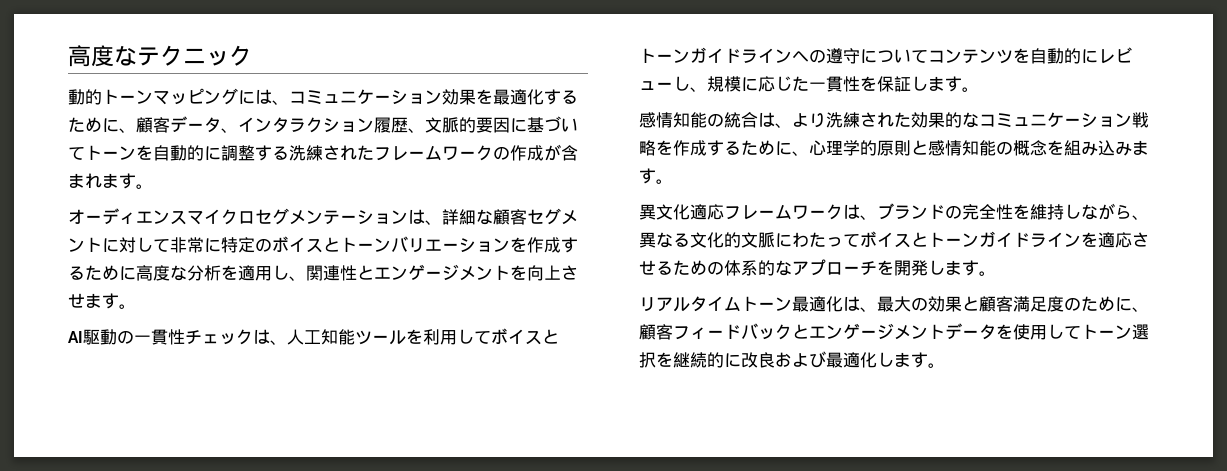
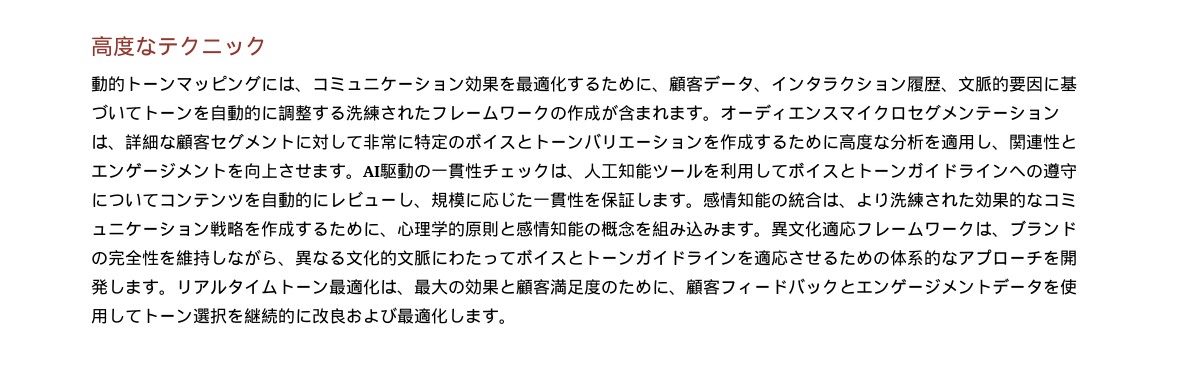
- 動的トーンマッピングには、コミュニケーション効果を最適化するために、顧客データ、インタラクション履歴、文脈的要因に基づいてトーンを自動的に調整する洗練されたフレームワークの作成が含まれます。
- オーディエンスマイクロセグメンテーションは、詳細な顧客セグメントに対して非常に特定のボイスとトーンバリエーションを作成するために高度な分析を適用し、関連性とエンゲージメントを向上させます。
- AI駆動の一貫性チェックは、人工知能ツールを利用してボイスとトーンガイドラインへの遵守についてコンテンツを自動的にレビューし、規模に応じた一貫性を保証します。
- 感情知能の統合は、より洗練された効果的なコミュニケーション戦略を作成するために、心理学的原則と感情知能の概念を組み込みます。
- 異文化適応フレームワークは、ブランドの完全性を維持しながら、異なる文化的文脈にわたってボイスとトーンガイドラインを適応させるための体系的なアプローチを開発します。
- リアルタイムトーン最適化は、最大の効果と顧客満足度のために、顧客フィードバックとエンゲージメントデータを使用してトーン選択を継続的に改良および最適化します。
+ 動的トーンマッピングには、コミュニケーション効果を最適化するために、顧客データ、インタラクション履歴、文脈的要因に基づいてトーンを自動的に調整する洗練されたフレームワークの作成が含まれます。オーディエンスマイクロセグメンテーションは、詳細な顧客セグメントに対して非常に特定のボイスとトーンバリエーションを作成するために高度な分析を適用し、関連性とエンゲージメントを向上させます。AI駆動の一貫性チェックは、人工知能ツールを利用してボイスとトーンガイドラインへの遵守についてコンテンツを自動的にレビューし、規模に応じた一貫性を保証します。感情知能の統合は、より洗練された効果的なコミュニケーション戦略を作成するために、心理学的原則と感情知能の概念を組み込みます。異文化適応フレームワークは、ブランドの完全性を維持しながら、異なる文化的文脈にわたってボイスとトーンガイドラインを適応させるための体系的なアプローチを開発します。リアルタイムトーン最適化は、最大の効果と顧客満足度のために、顧客フィードバックとエンゲージメントデータを使用してトーン選択を継続的に改良および最適化します。

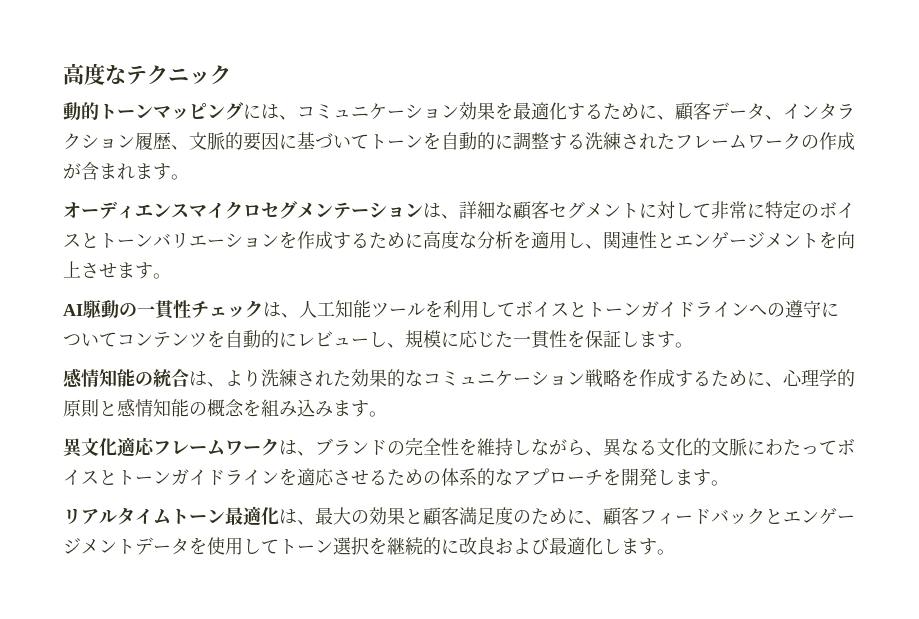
- 動的トーンマッピングには、コミュニケーション効果を最適化するために、顧客データ、インタラクション履歴、文脈的要因に基づいてトーンを自動的に調整する洗練されたフレームワークの作成が含まれます。オーディエンスマイクロセグメンテーションは、詳細な顧客セグメントに対して非常に特定のボイスとトーンバリエーションを作成するために高度な分析を適用し、関連性とエンゲージメントを向上させます。AI駆動の一貫性チェックは、人工知能ツールを利用してボイスとトーンガイドラインへの遵守についてコンテンツを自動的にレビューし、規模に応じた一貫性を保証します。感情知能の統合は、より洗練された効果的なコミュニケーション戦略を作成するために、心理学的原則と感情知能の概念を組み込みます。異文化適応フレームワークは、ブランドの完全性を維持しながら、異なる文化的文脈にわたってボイスとトーンガイドラインを適応させるための体系的なアプローチを開発します。リアルタイムトーン最適化は、最大の効果と顧客満足度のために、顧客フィードバックとエンゲージメントデータを使用してトーン選択を継続的に改良および最適化します。
+ 動的トーンマッピングには、コミュニケーション効果を最適化するために、顧客データ、インタラクション履歴、文脈的要因に基づいてトーンを自動的に調整する洗練されたフレームワークの作成が含まれます。
+ オーディエンスマイクロセグメンテーションは、詳細な顧客セグメントに対して非常に特定のボイスとトーンバリエーションを作成するために高度な分析を適用し、関連性とエンゲージメントを向上させます。
+ AI駆動の一貫性チェックは、人工知能ツールを利用してボイスとトーンガイドラインへの遵守についてコンテンツを自動的にレビューし、規模に応じた一貫性を保証します。
+ 感情知能の統合は、より洗練された効果的なコミュニケーション戦略を作成するために、心理学的原則と感情知能の概念を組み込みます。
+ 異文化適応フレームワークは、ブランドの完全性を維持しながら、異なる文化的文脈にわたってボイスとトーンガイドラインを適応させるための体系的なアプローチを開発します。
+ リアルタイムトーン最適化は、最大の効果と顧客満足度のために、顧客フィードバックとエンゲージメントデータを使用してトーン選択を継続的に改良および最適化します。

